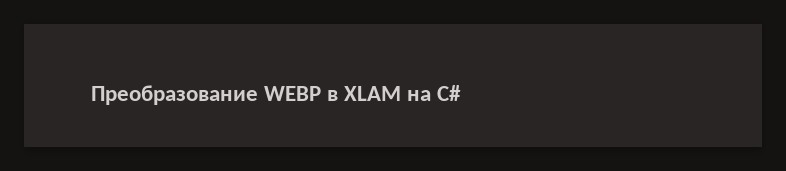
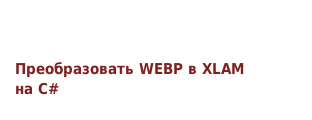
- Преобразование WEBP в XLAM на C#
+ Преобразовать WEBP в XLAM на C#

